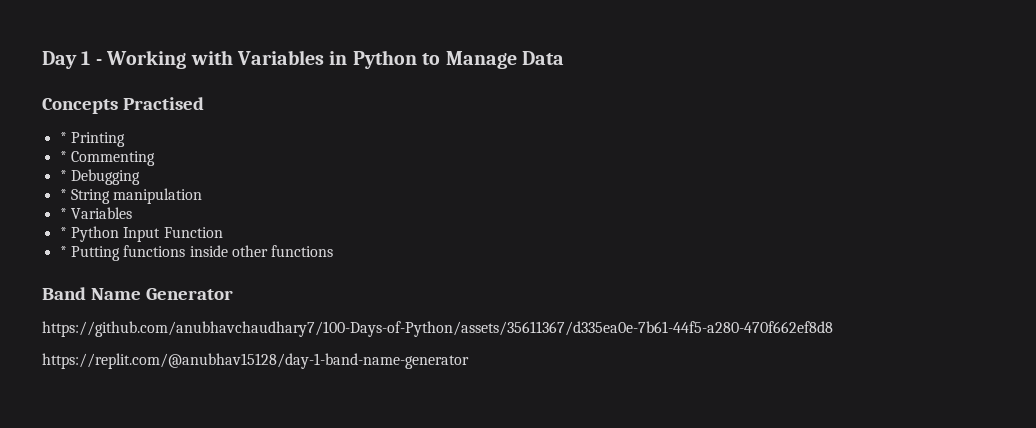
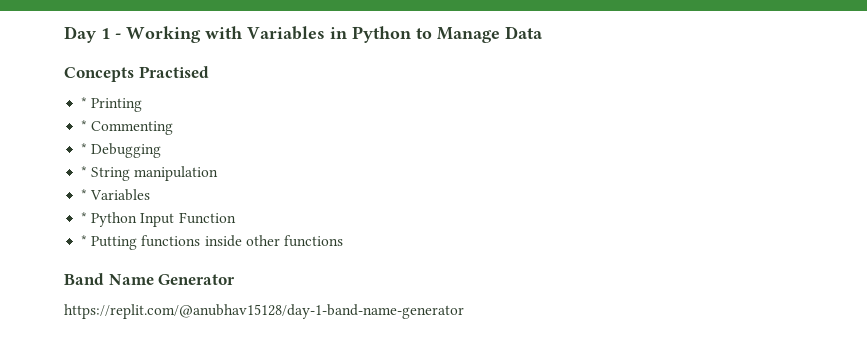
- https://github.com/anubhavchaudhary7/100-Days-of-Python/assets/35611367/d335ea0e-7b61-44f5-a280-470f662ef8d8

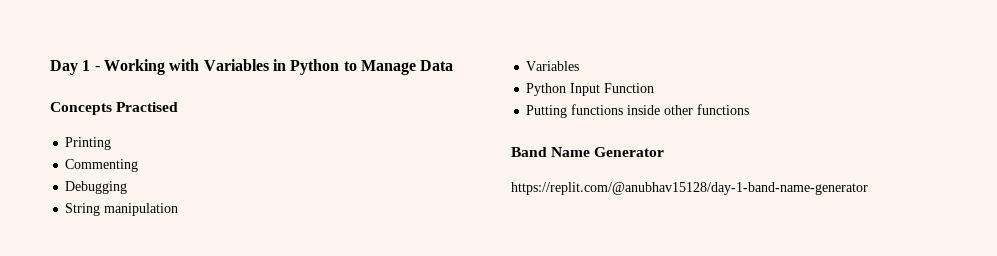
- * Printing
+ Printing
- * Commenting
+ Commenting
- * Debugging
+ Debugging
- * String manipulation
- * Variables
+ String manipulation
+ Variables
- * Python Input Function
+ Python Input Function
- * Putting functions inside other functions
+ Putting functions inside other functions

